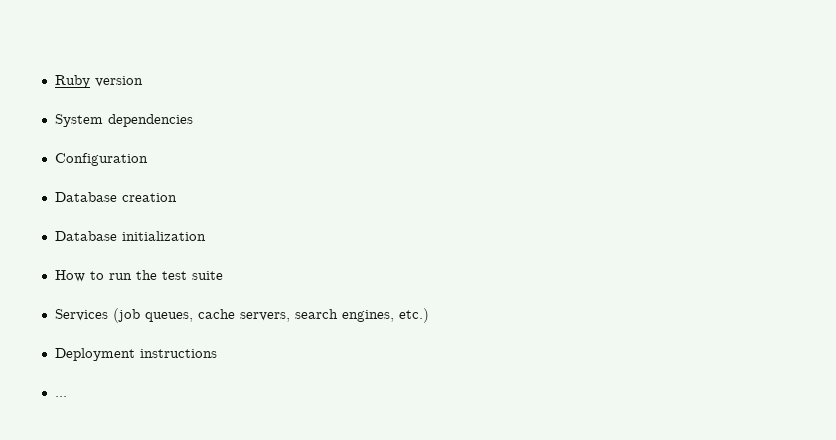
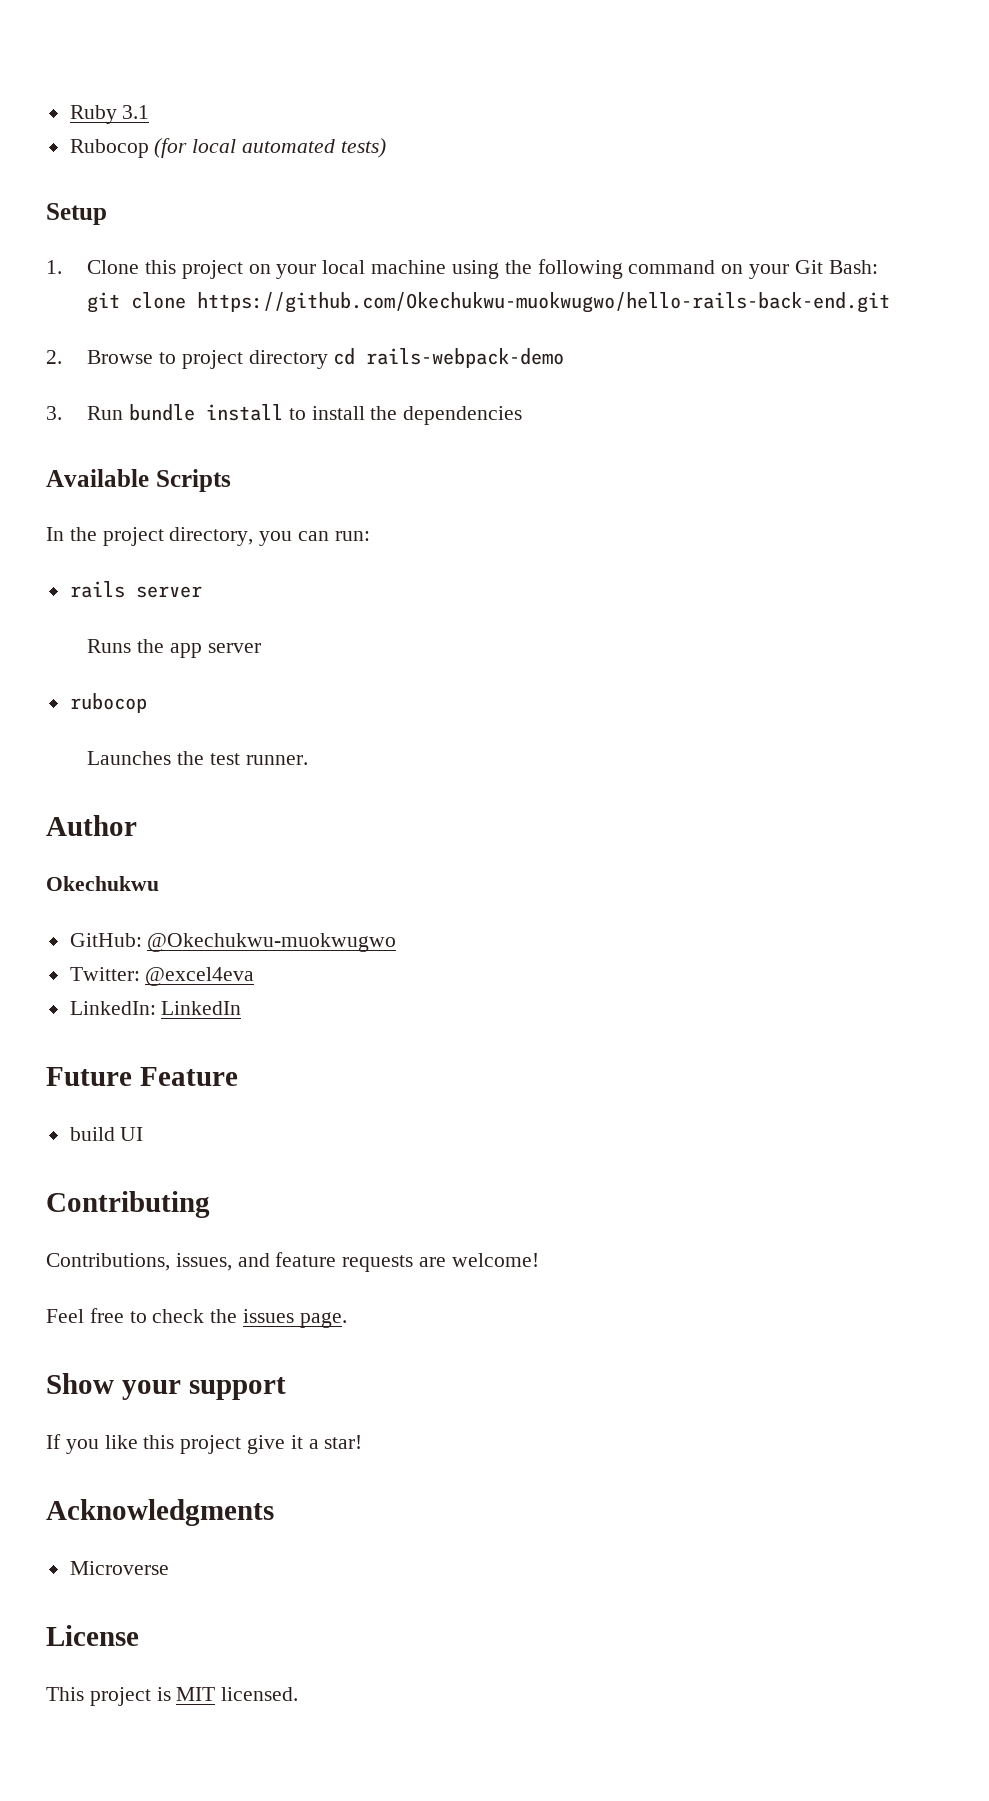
- Ruby version
- System dependencies
- Configuration
- Database creation
- Database initialization
- How to run the test suite
- Services (job queues, cache servers, search engines, etc.)
- Deployment instructions
- ...
+ Ruby 3.1
+ Rubocop (for local automated tests)
+ Setup
+ 1. Clone this project on your local machine using the following command on your Git Bash: git clone https://github.com/Okechukwu-muokwugwo/hello-rails-back-end.git
+ 2. Browse to project directory cd rails-webpack-demo
+ 3. Run bundle install to install the dependencies
+ Available Scripts
+ In the project directory, you can run:
+ rails server
+ Runs the app server
+ rubocop
+ Launches the test runner.
+ Author
+ Okechukwu
+ GitHub: @Okechukwu-muokwugwo
+ Twitter: @excel4eva
+ LinkedIn: LinkedIn
+ Future Feature
+ build UI
+ Contributing
+ Contributions, issues, and feature requests are welcome!
+ Feel free to check the issues page.
+ Show your support
+ If you like this project give it a star!
+ Acknowledgments
+ Microverse
+ License
+ This project is MIT licensed.

